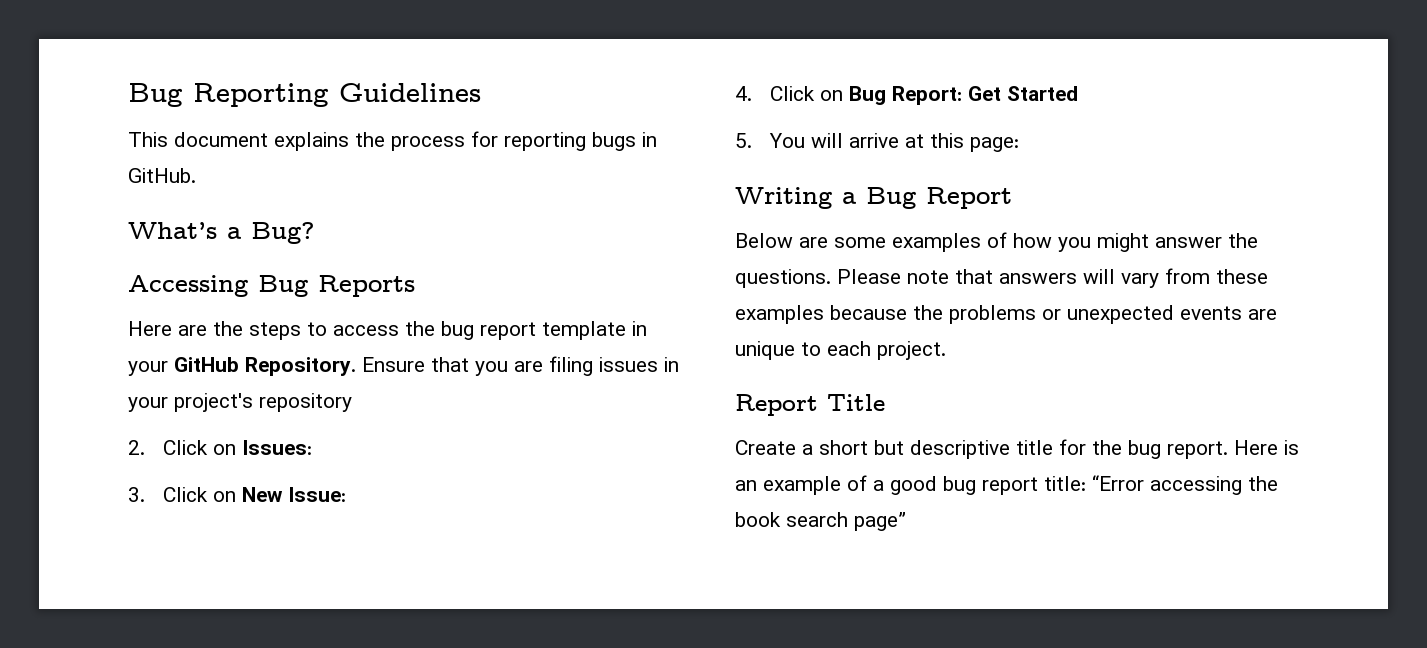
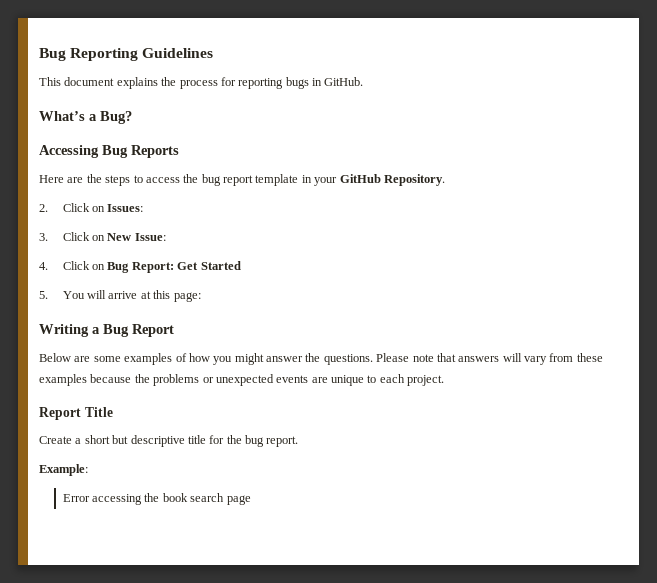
- Ensure that you are filing issues in your project's repository
- Create a short but descriptive title for the bug report. Here is an example of a good bug report title: “Error accessing the book search page”
+ Create a short but descriptive title for the bug report.
+ Example:
+ Error accessing the book search page

